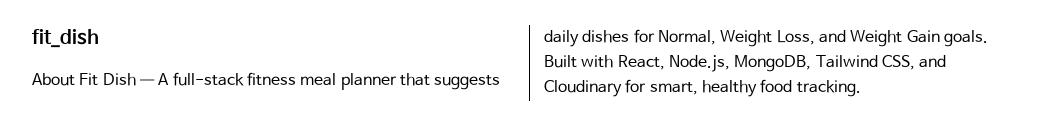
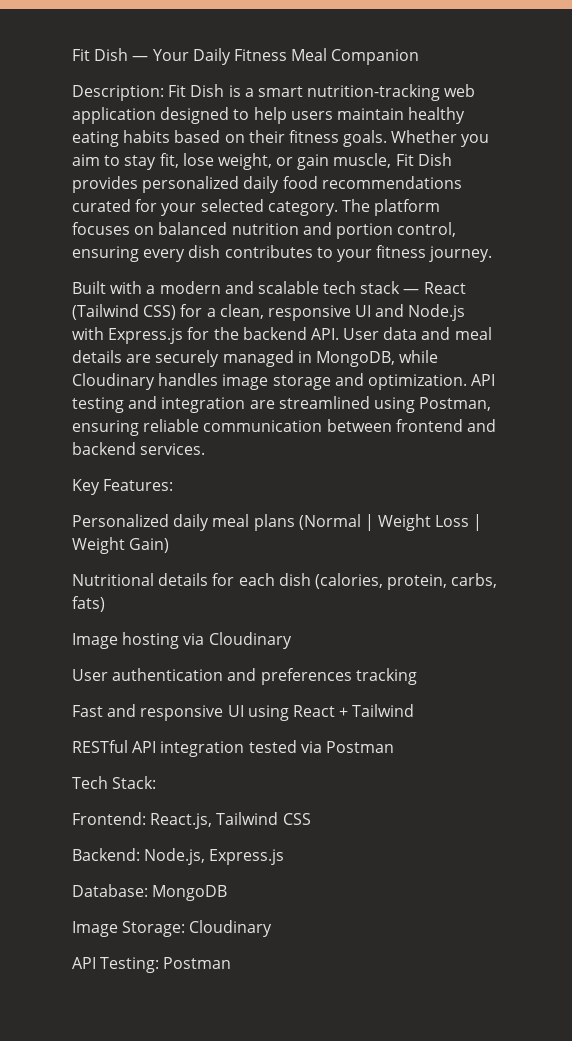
- fit_dish
- About Fit Dish — A full-stack fitness meal planner that suggests daily dishes for Normal, Weight Loss, and Weight Gain goals. Built with React, Node.js, MongoDB, Tailwind CSS, and Cloudinary for smart, healthy food tracking.
+ Fit Dish — Your Daily Fitness Meal Companion
+ Description: Fit Dish is a smart nutrition-tracking web application designed to help users maintain healthy eating habits based on their fitness goals. Whether you aim to stay fit, lose weight, or gain muscle, Fit Dish provides personalized daily food recommendations curated for your selected category. The platform focuses on balanced nutrition and portion control, ensuring every dish contributes to your fitness journey.
+ Built with a modern and scalable tech stack — React (Tailwind CSS) for a clean, responsive UI and Node.js with Express.js for the backend API. User data and meal details are securely managed in MongoDB, while Cloudinary handles image storage and optimization. API testing and integration are streamlined using Postman, ensuring reliable communication between frontend and backend services.
+ Key Features:
+ Personalized daily meal plans (Normal | Weight Loss | Weight Gain)
+ Nutritional details for each dish (calories, protein, carbs, fats)
+ Image hosting via Cloudinary
+ User authentication and preferences tracking
+ Fast and responsive UI using React + Tailwind
+ RESTful API integration tested via Postman
+ Tech Stack:
+ Frontend: React.js, Tailwind CSS
+ Backend: Node.js, Express.js
+ Database: MongoDB
+ Image Storage: Cloudinary
+ API Testing: Postman

